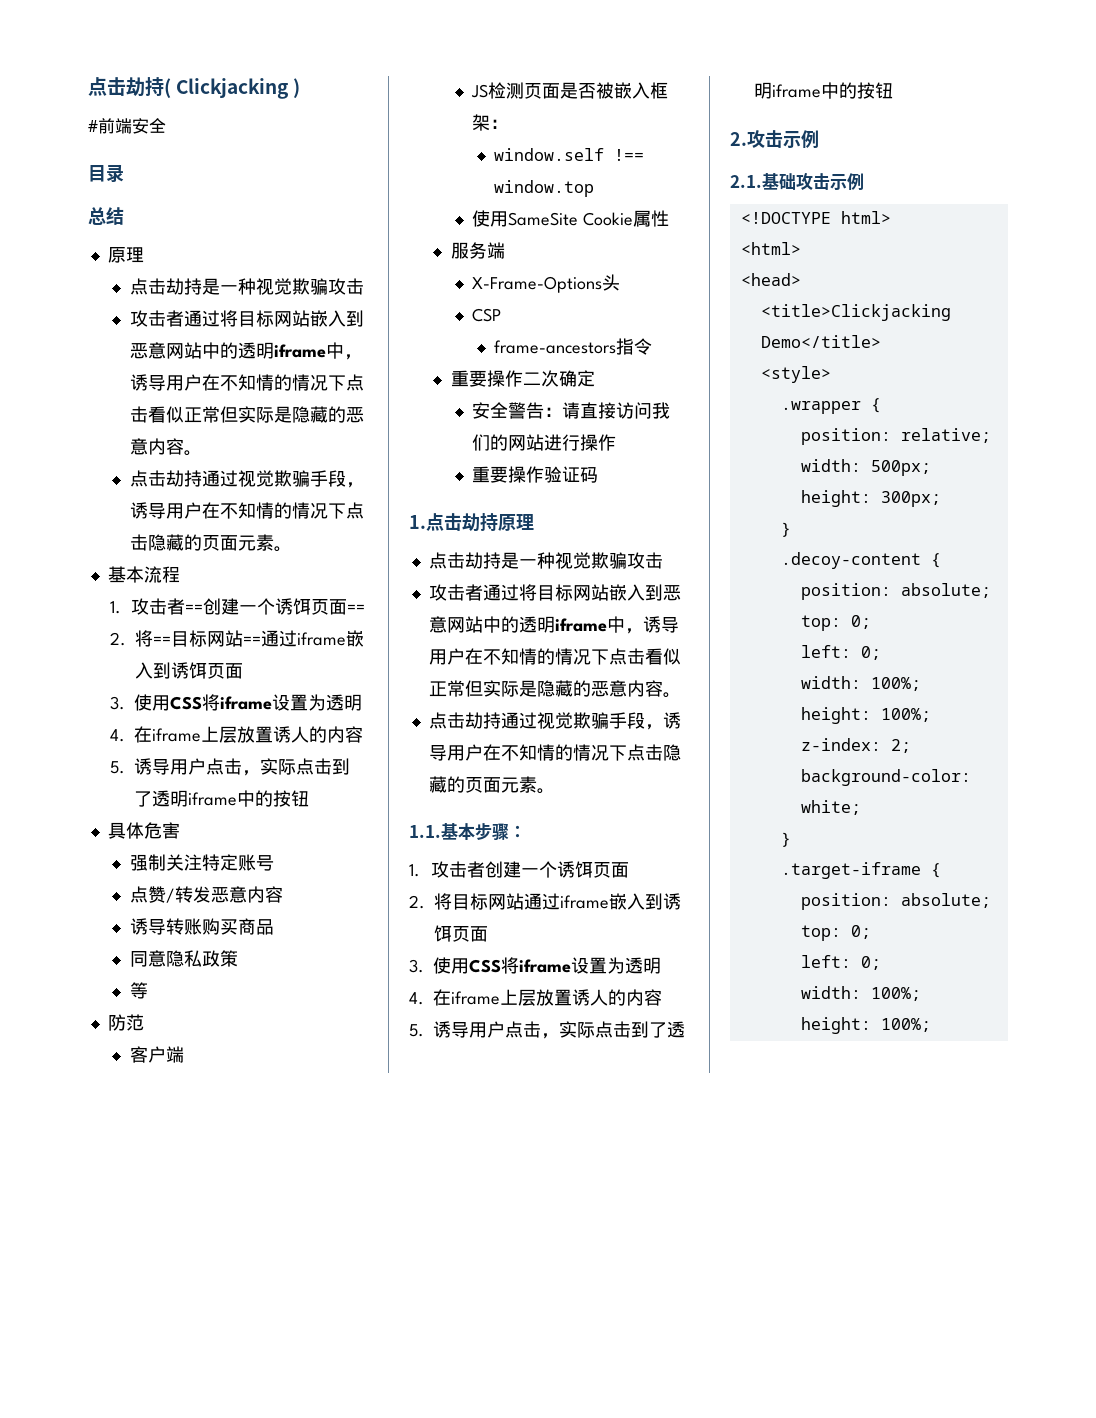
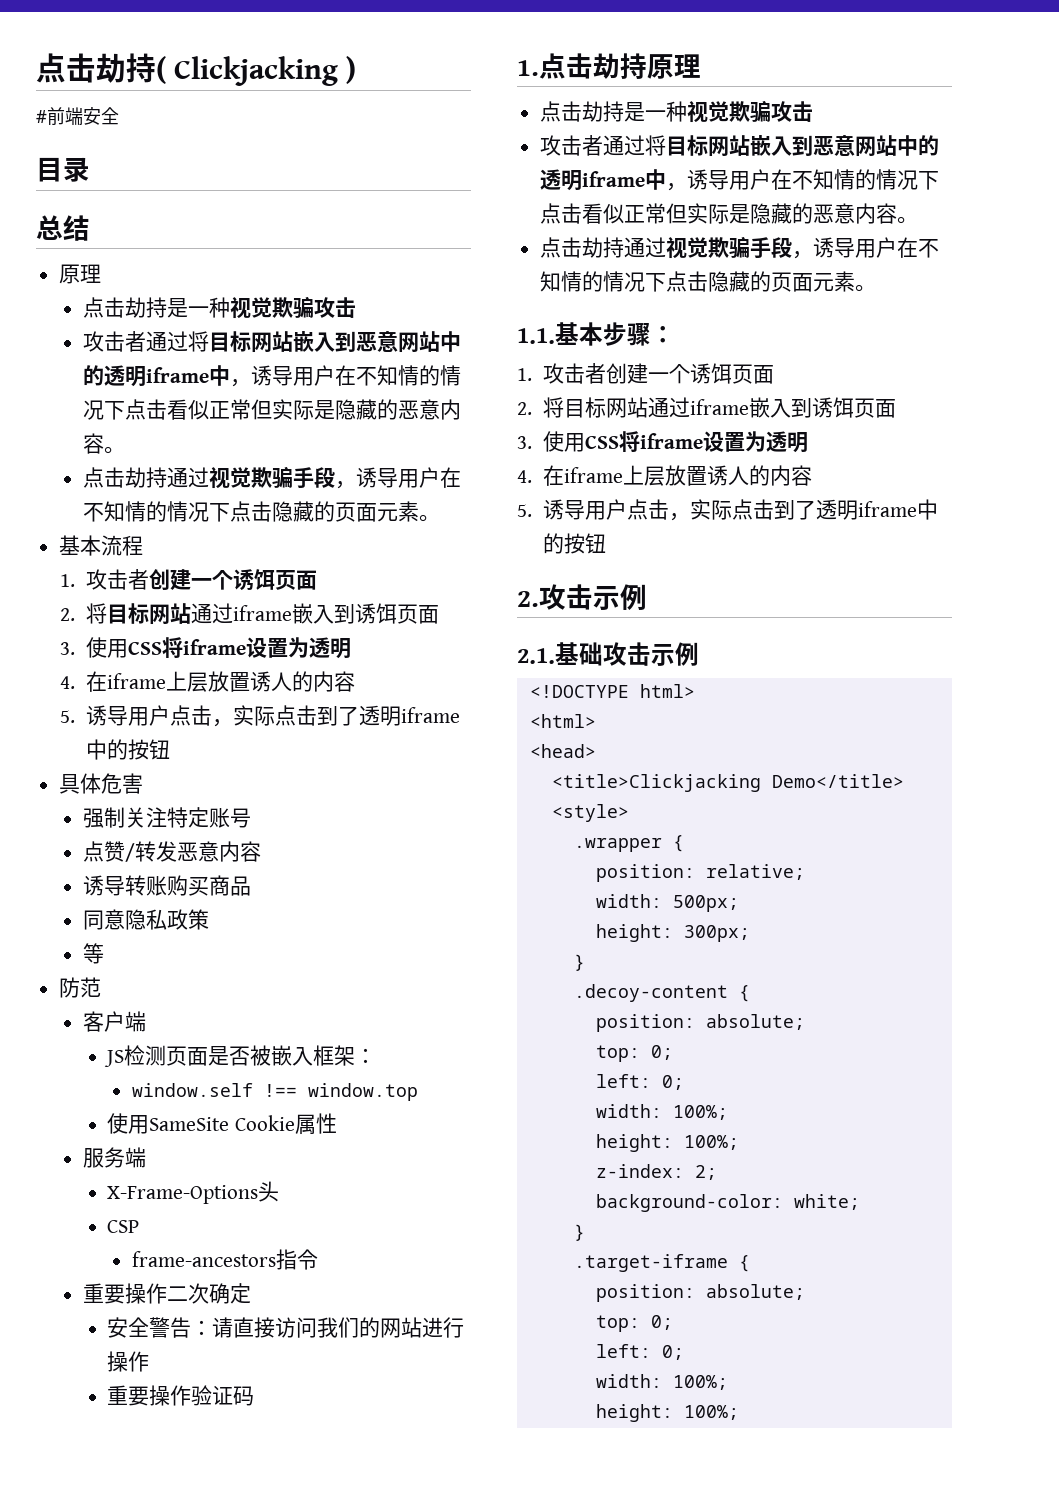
  基本流程
- 1.攻击者==创建一个诱饵页面==
- 2.将==目标网站==通过iframe嵌入到诱饵页面
+ 1.攻击者创建一个诱饵页面
+ 2.将目标网站通过iframe嵌入到诱饵页面

